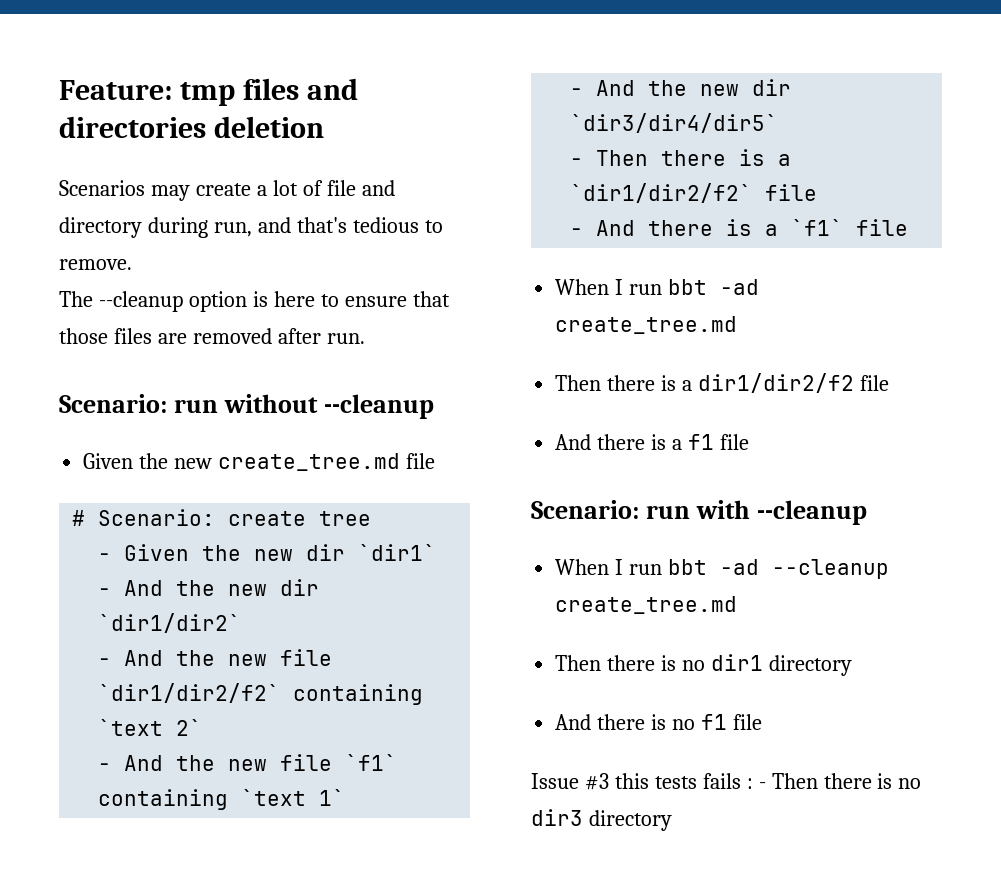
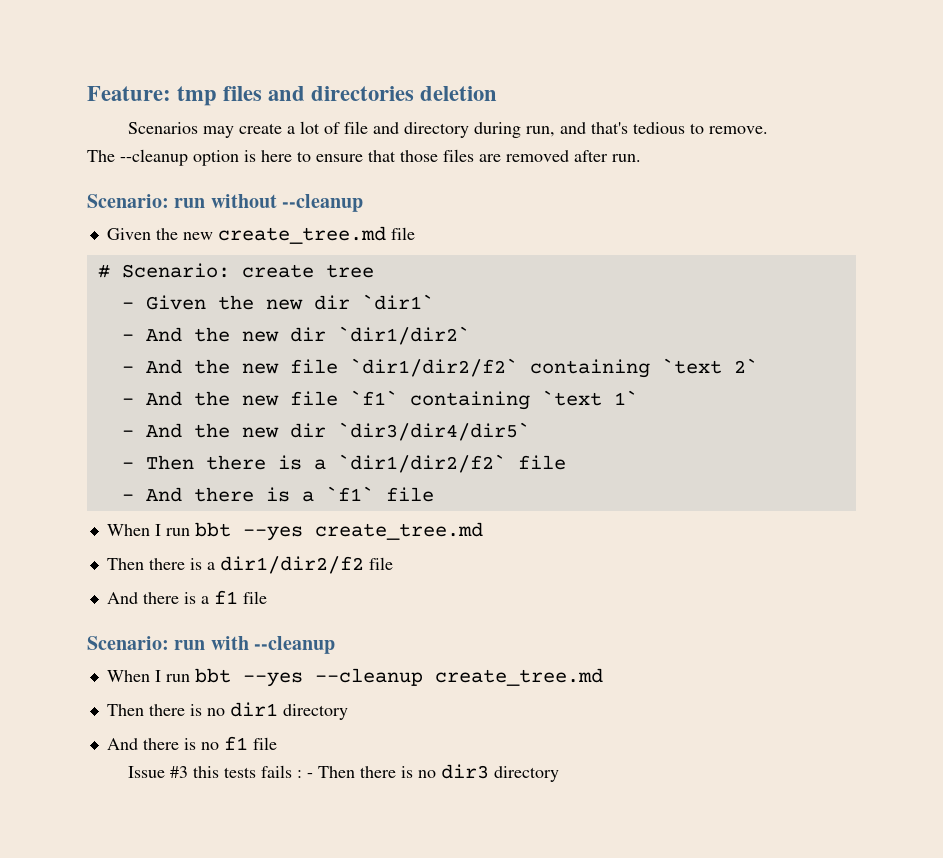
- When I run bbt -ad create_tree.md
+ When I run bbt --yes create_tree.md
- When I run bbt -ad --cleanup create_tree.md
+ When I run bbt --yes --cleanup create_tree.md

